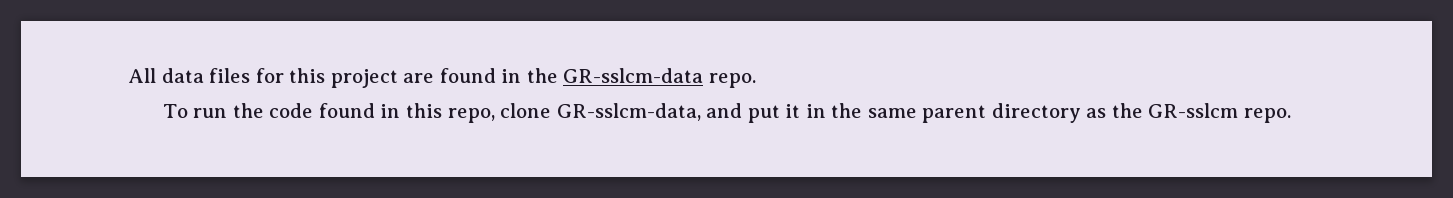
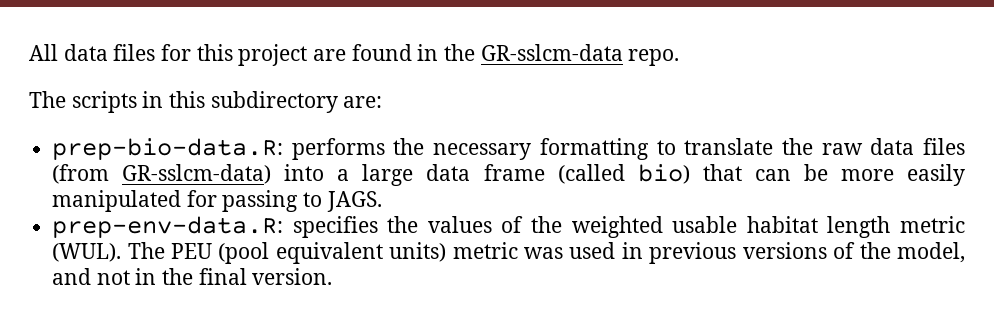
- To run the code found in this repo, clone GR-sslcm-data, and put it in the same parent directory as the GR-sslcm repo.
+ The scripts in this subdirectory are:
+ prep-bio-data.R: performs the necessary formatting to translate the raw data files (from GR-sslcm-data) into a large data frame (called bio) that can be more easily manipulated for passing to JAGS.
+ prep-env-data.R: specifies the values of the weighted usable habitat length metric (WUL). The PEU (pool equivalent units) metric was used in previous versions of the model, and not in the final version.

